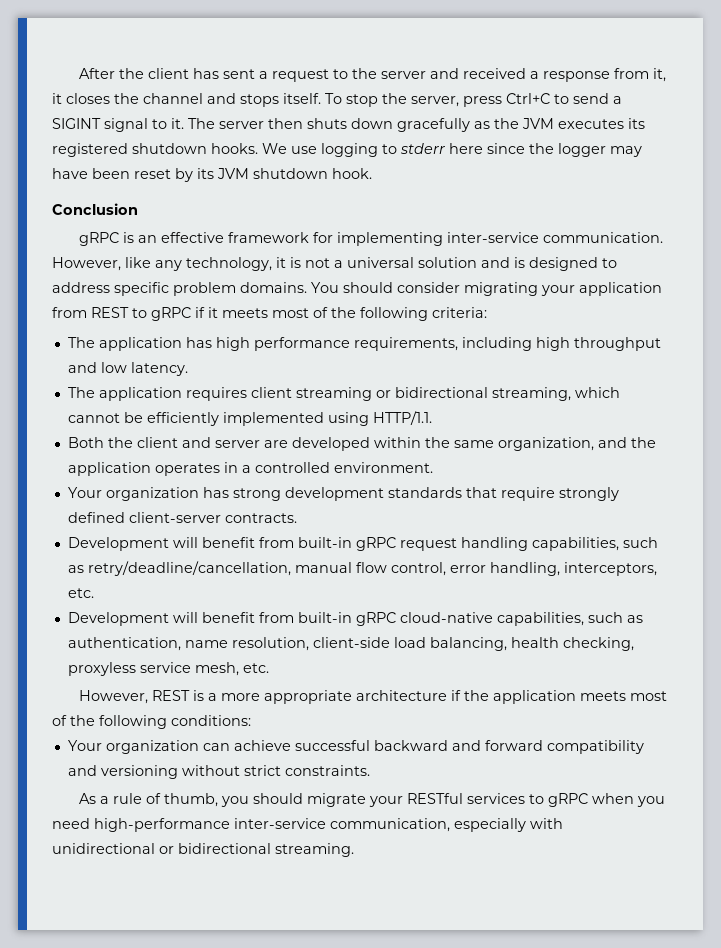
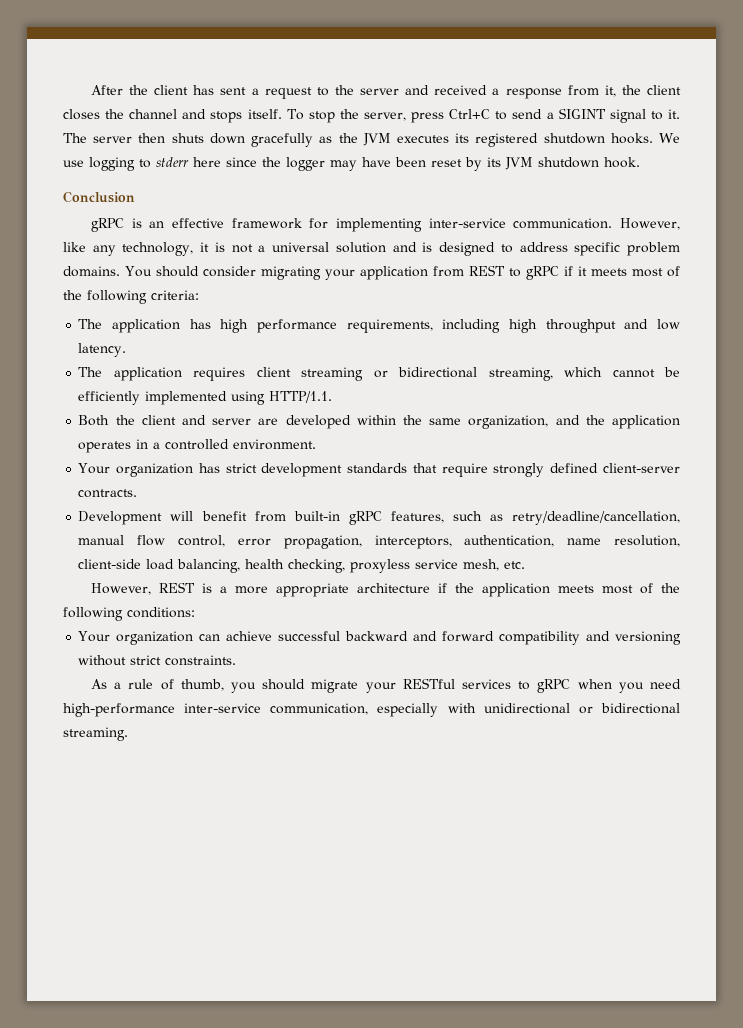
- After the client has sent a request to the server and received a response from it, it closes the channel and stops itself.
+ After the client has sent a request to the server and received a response from it, the client closes the channel and stops itself.
- Your organization has strong development standards that require strongly defined client-server contracts.
+ Your organization has strict development standards that require strongly defined client-server contracts.
- Development will benefit from built-in gRPC request handling capabilities, such as retry/deadline/cancellation, manual flow control, error handling, interceptors, etc.
- Development will benefit from built-in gRPC cloud-native capabilities, such as authentication, name resolution, client-side load balancing, health checking, proxyless service mesh, etc.
+ Development will benefit from built-in gRPC features, such as retry/deadline/cancellation, manual flow control, error propagation, interceptors, authentication, name resolution, client-side load balancing, health checking, proxyless service mesh, etc.

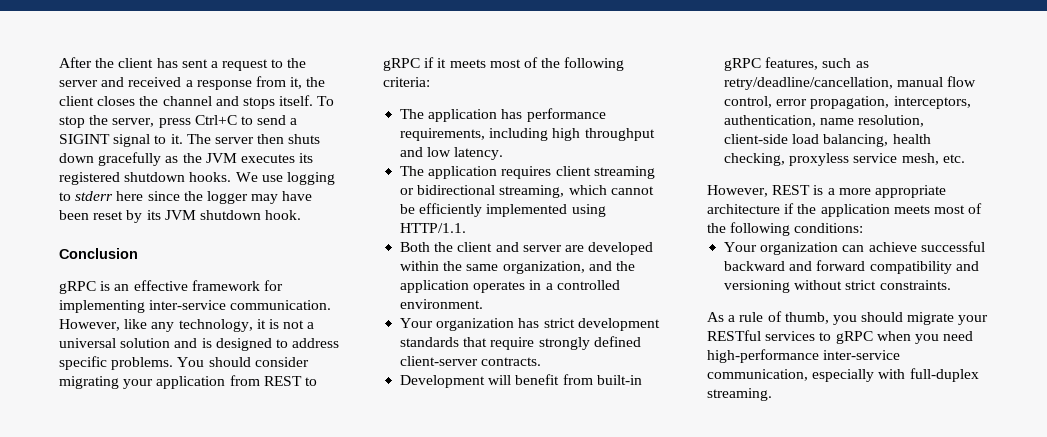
- However, like any technology, it is not a universal solution and is designed to address specific problem domains.
+ However, like any technology, it is not a universal solution and is designed to address specific problems.
- The application has high performance requirements, including high throughput and low latency.
+ The application has performance requirements, including high throughput and low latency.
- As a rule of thumb, you should migrate your RESTful services to gRPC when you need high-performance inter-service communication, especially with unidirectional or bidirectional streaming.
+ As a rule of thumb, you should migrate your RESTful services to gRPC when you need high-performance inter-service communication, especially with full-duplex streaming.

